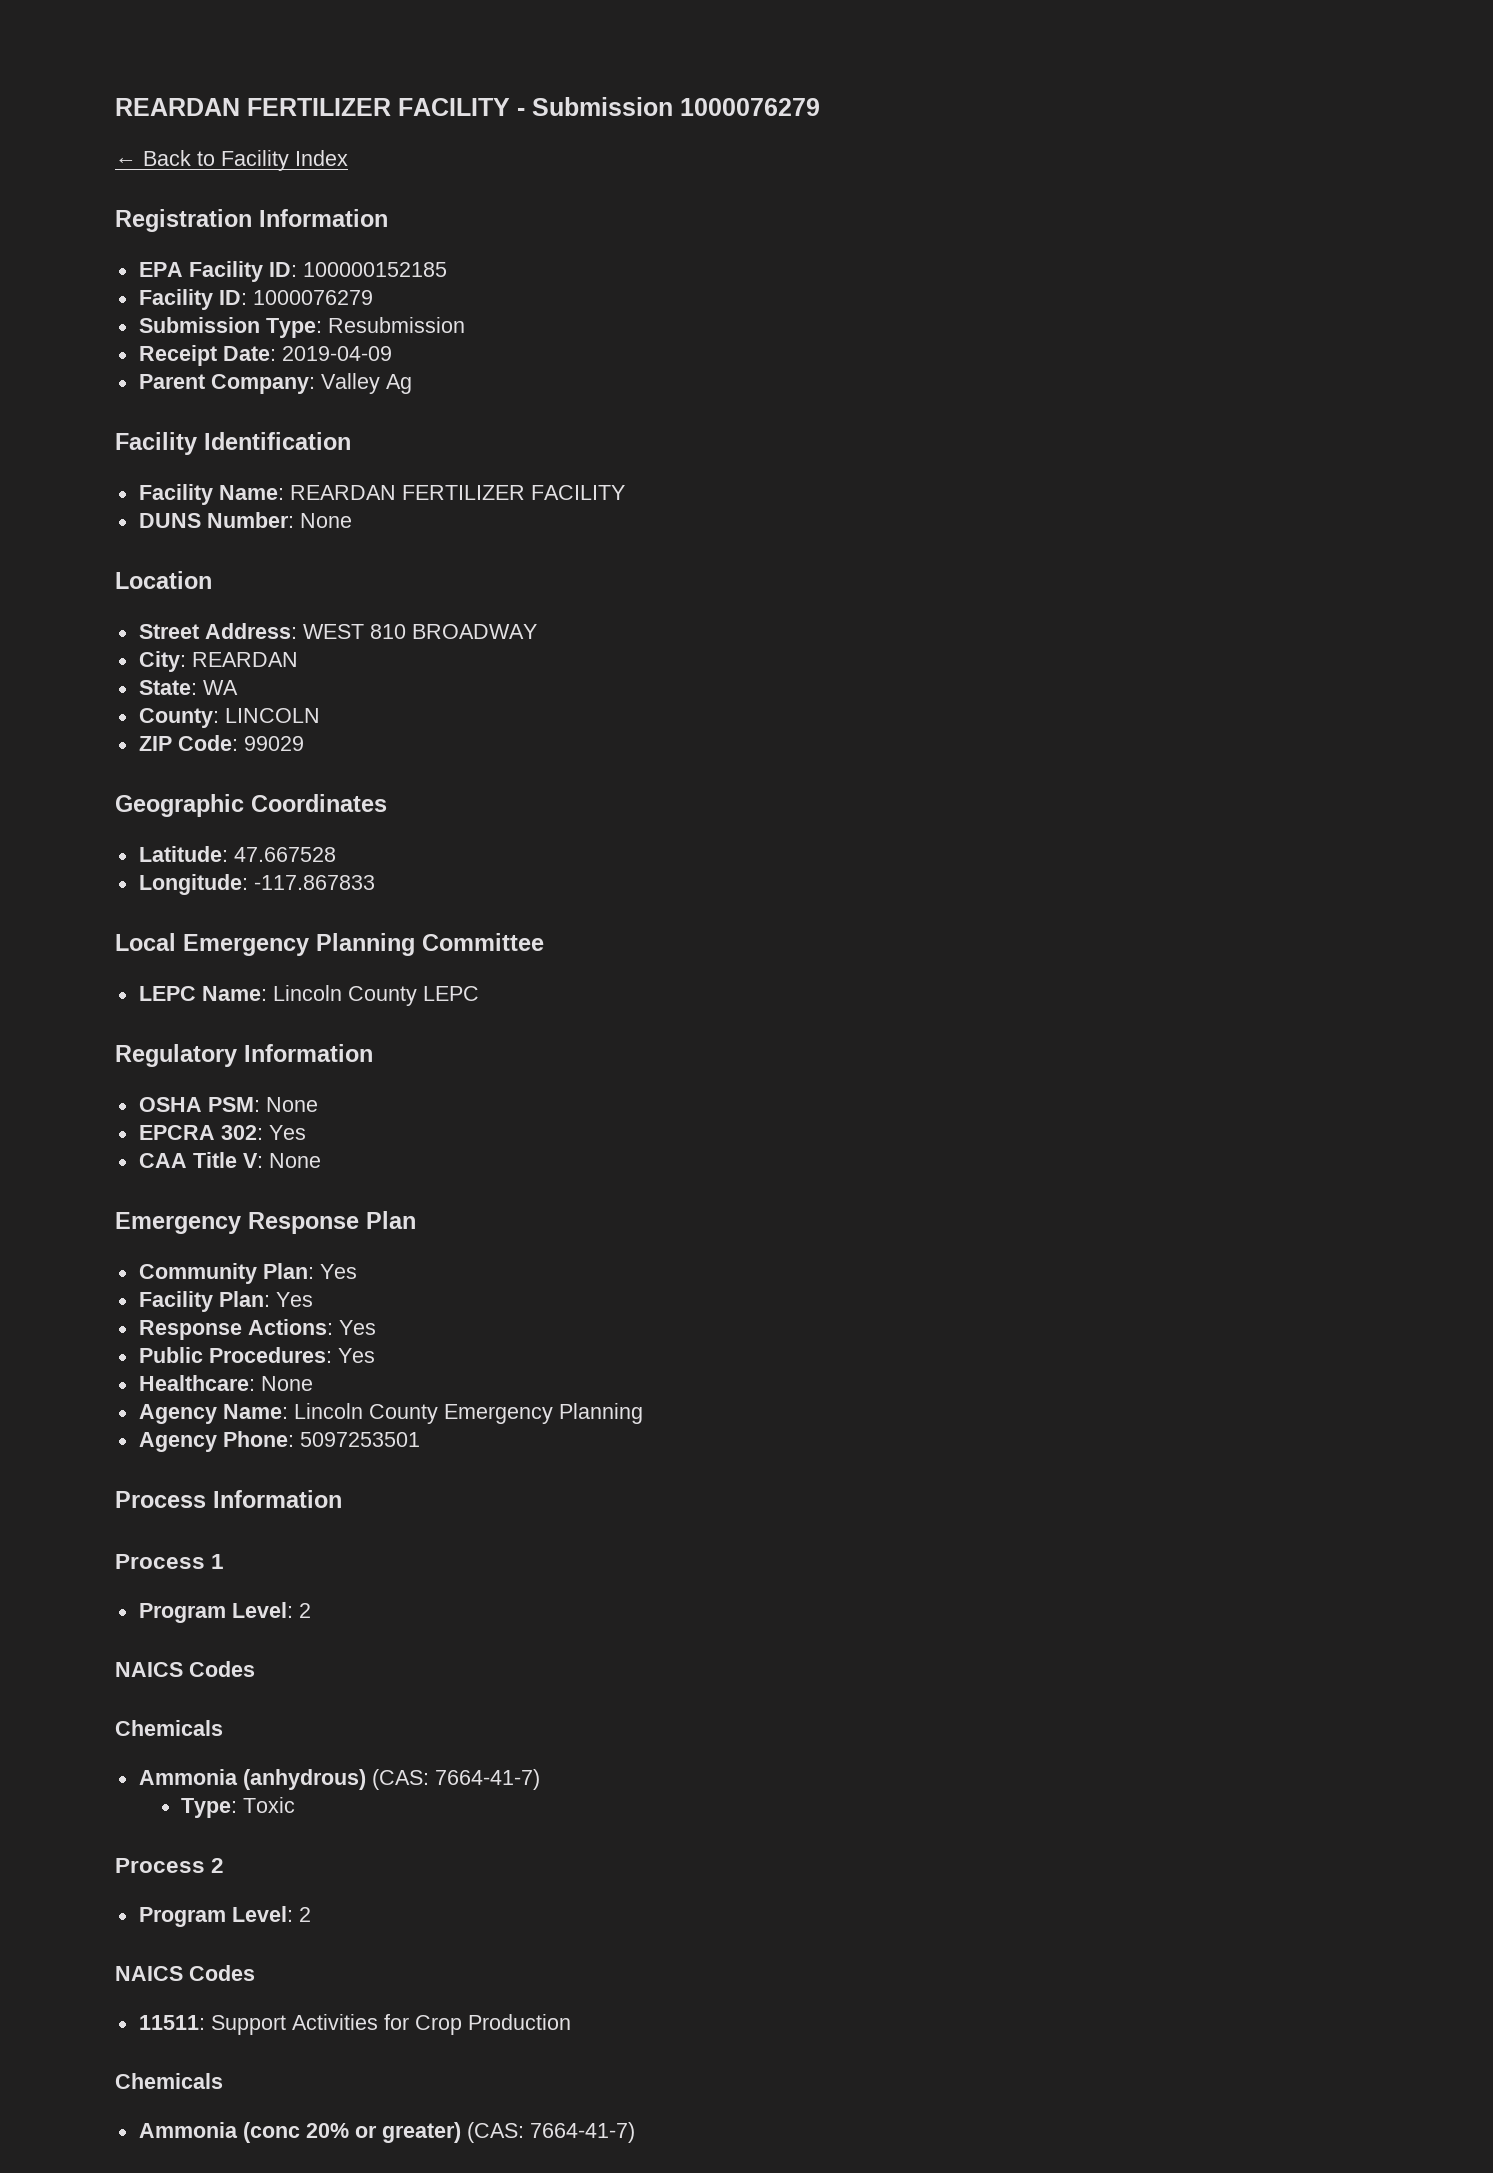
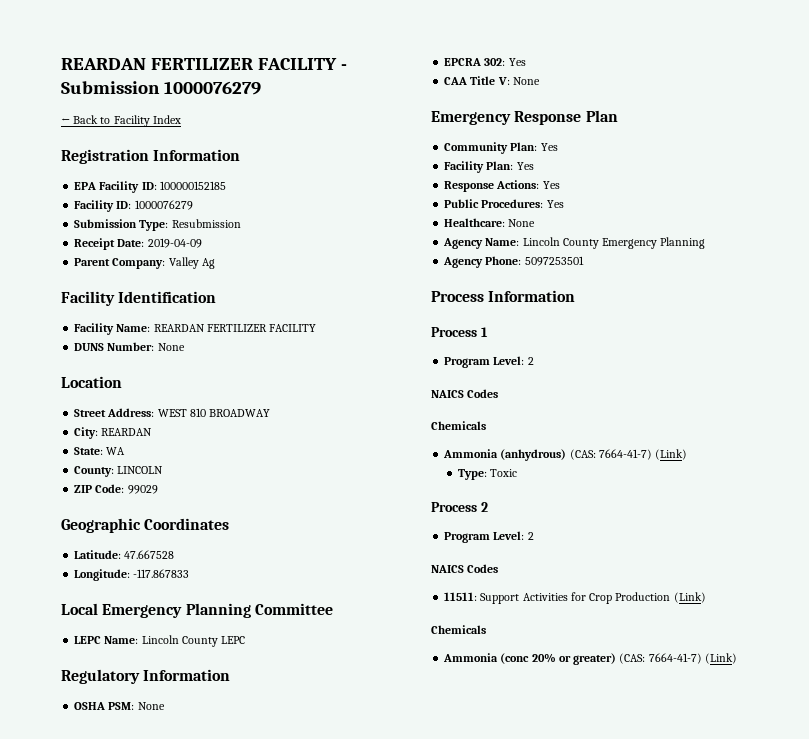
- Ammonia (anhydrous) (CAS: 7664-41-7)
+ Ammonia (anhydrous) (CAS: 7664-41-7) (Link)
- 11511: Support Activities for Crop Production
+ 11511: Support Activities for Crop Production (Link)
- Ammonia (conc 20% or greater) (CAS: 7664-41-7)
+ Ammonia (conc 20% or greater) (CAS: 7664-41-7) (Link)

